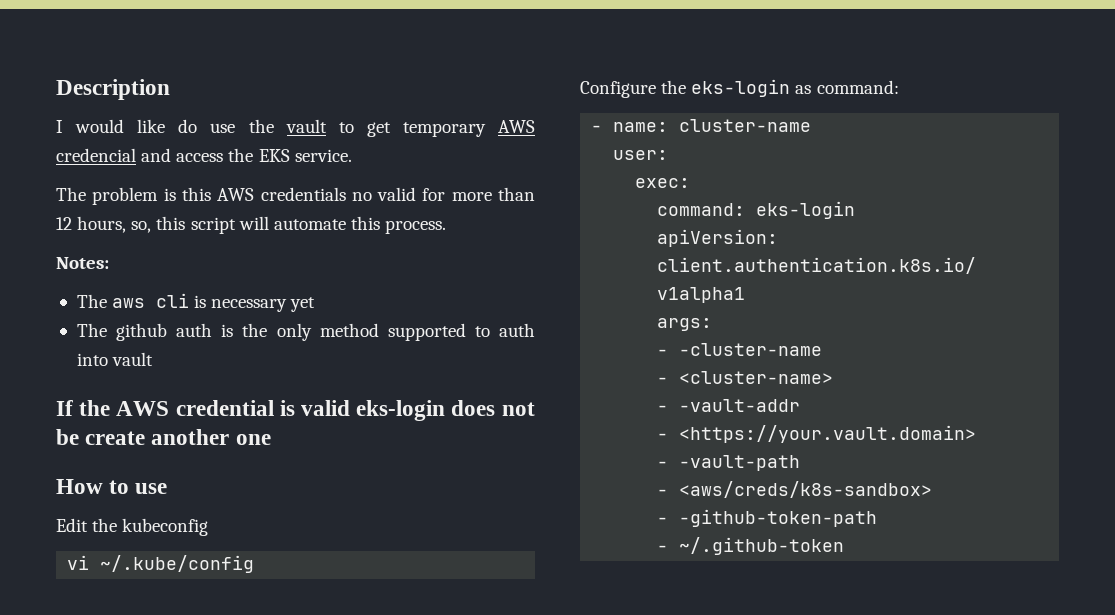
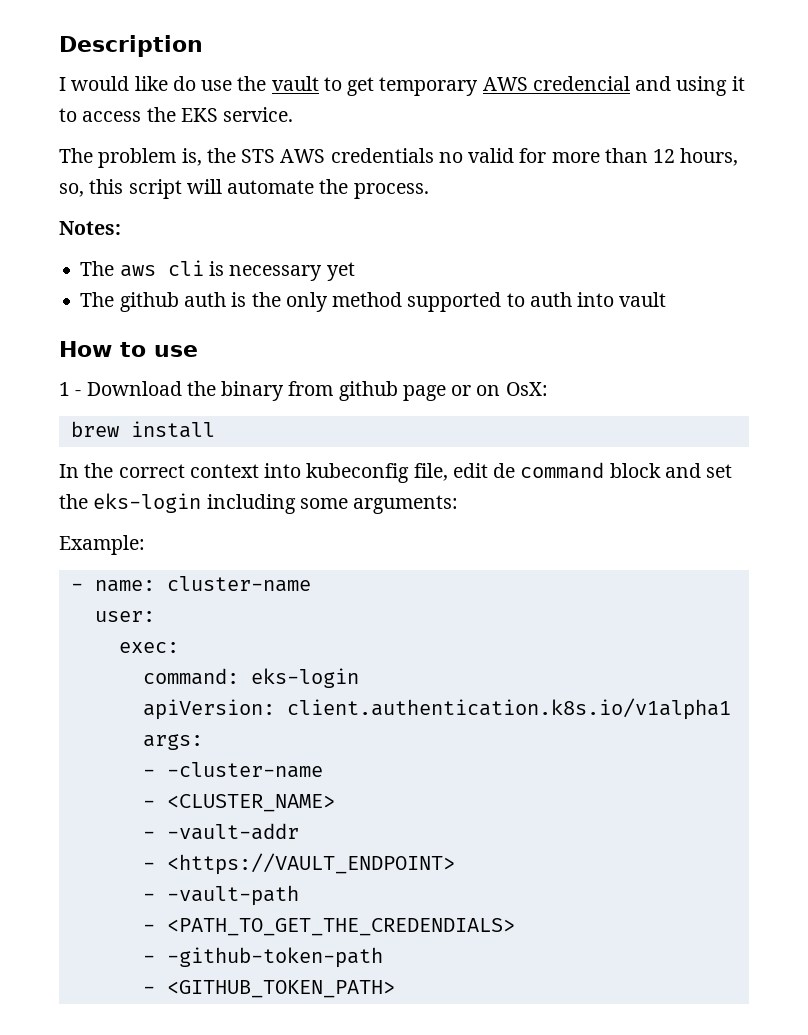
- I would like do use the vault to get temporary AWS credencial and access the EKS service.
+ I would like do use the vault to get temporary AWS credencial and using it to access the EKS service.
- The problem is this AWS credentials no valid for more than 12 hours, so, this script will automate this process.
+ The problem is, the STS AWS credentials no valid for more than 12 hours, so, this script will automate the process.
- If the AWS credential is valid eks-login does not be create another one
  How to use
- Edit the kubeconfig
- vi ~/.kube/config
- Configure the eks-login as command:
+ 1 - Download the binary from github page or on OsX:
+ brew install
+ In the correct context into kubeconfig file, edit de command block and set the eks-login including some arguments:
+ Example:
- - <cluster-name>
+ - <CLUSTER_NAME>
- - <https://your.vault.domain>
+ - <https://VAULT_ENDPOINT>
- - <aws/creds/k8s-sandbox>
+ - <PATH_TO_GET_THE_CREDENDIALS>
- - ~/.github-token
+ - <GITHUB_TOKEN_PATH>

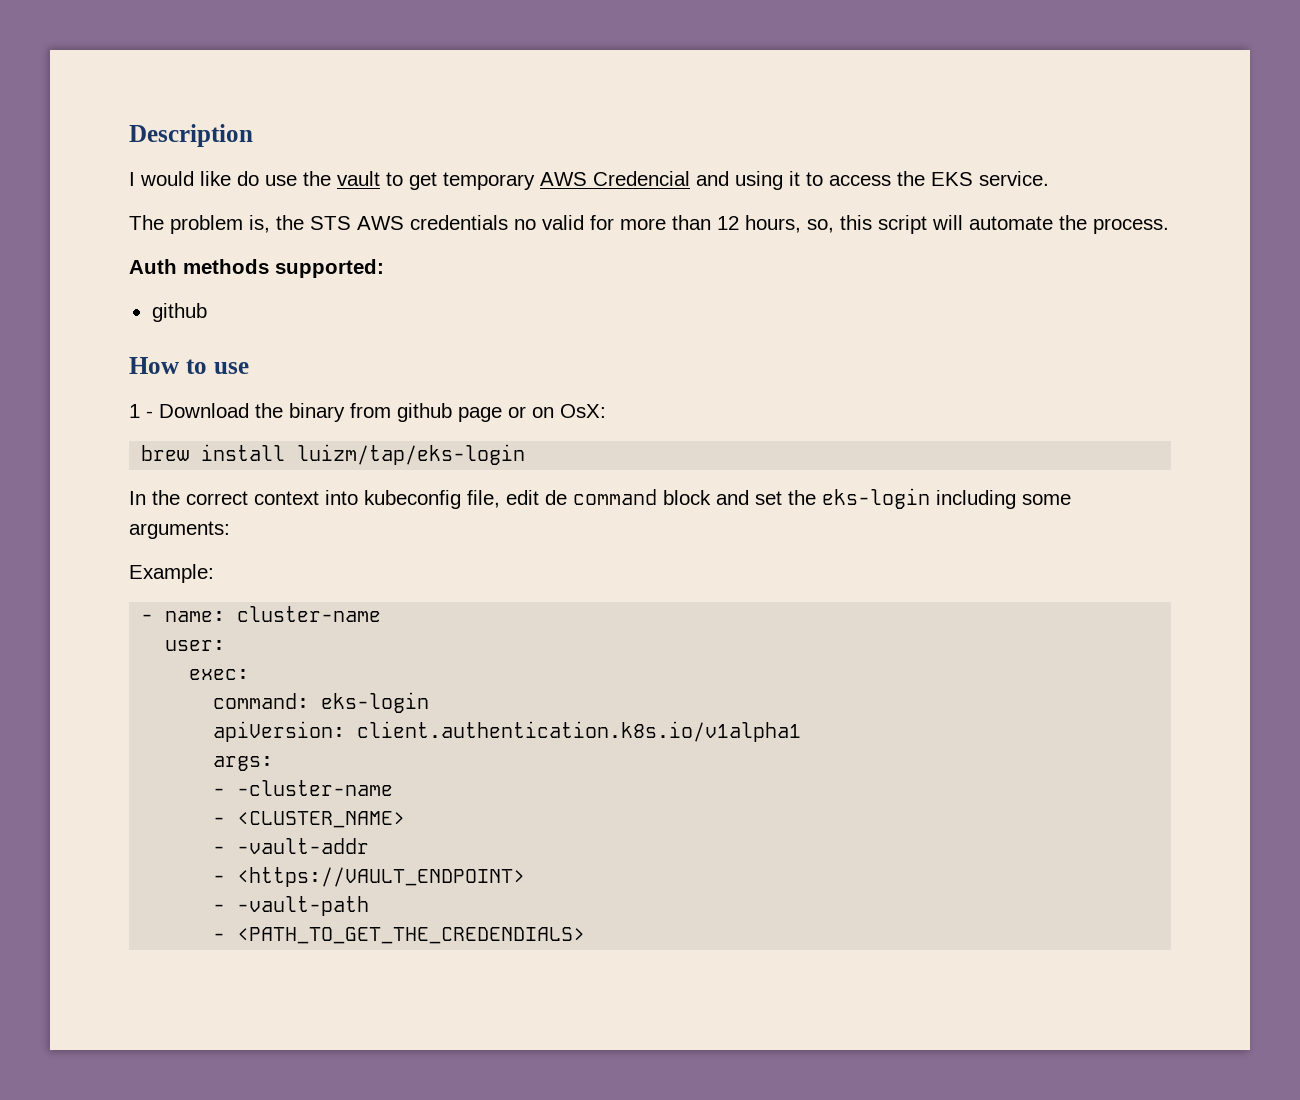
- I would like do use the vault to get temporary AWS credencial and using it to access the EKS service.
+ I would like do use the vault to get temporary AWS Credencial and using it to access the EKS service.
- Notes:
- The aws cli is necessary yet
- The github auth is the only method supported to auth into vault
+ Auth methods supported:
+ github
- brew install
+ brew install luizm/tap/eks-login
- - -github-token-path
- - <GITHUB_TOKEN_PATH>

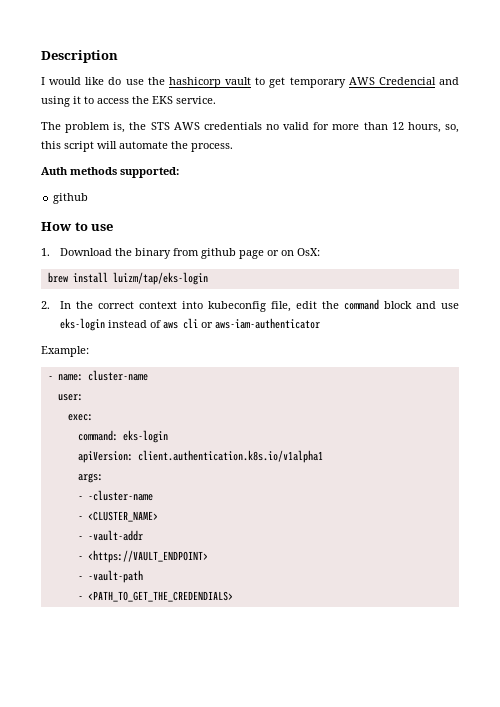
- I would like do use the vault to get temporary AWS Credencial and using it to access the EKS service.
+ I would like do use the hashicorp vault to get temporary AWS Credencial and using it to access the EKS service.
- 1 - Download the binary from github page or on OsX:
+ 1. Download the binary from github page or on OsX:
- In the correct context into kubeconfig file, edit de command block and set the eks-login including some arguments:
+ 2. In the correct context into kubeconfig file, edit the command block and use eks-login instead of aws cli or aws-iam-authenticator

